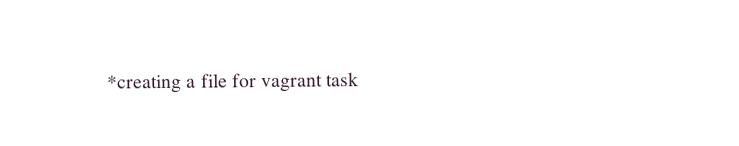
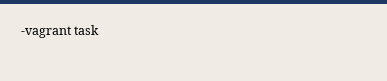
- *creating a file for vagrant task
+ -vagrant task

